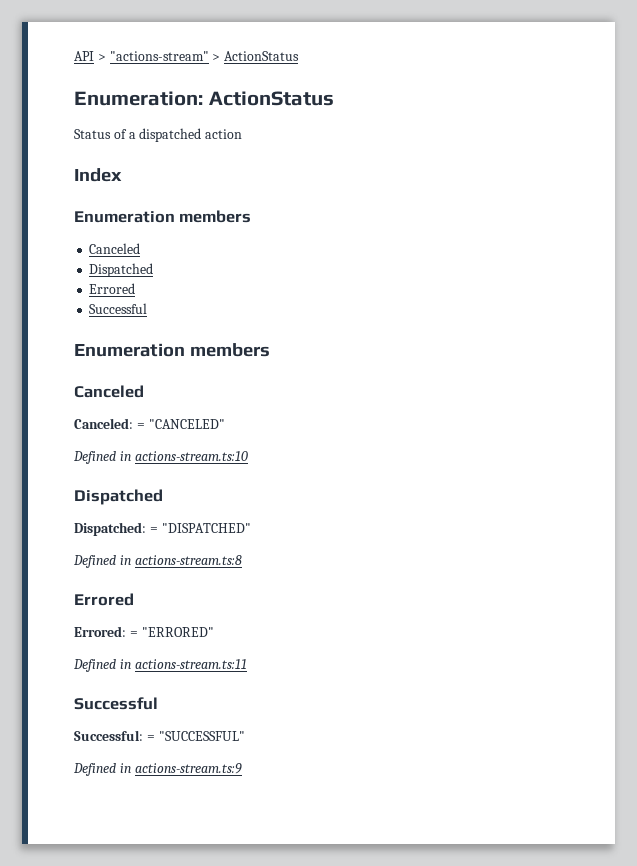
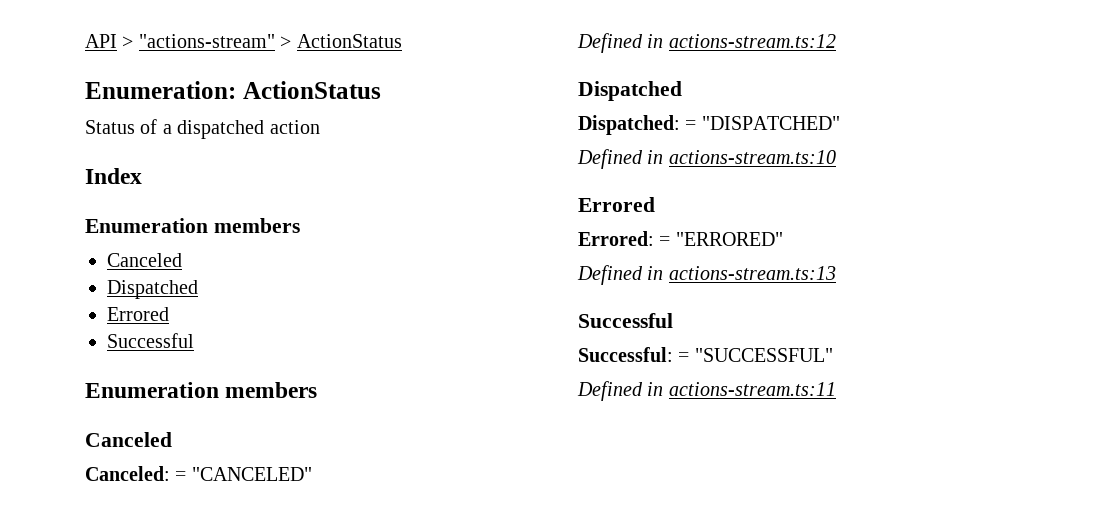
- Defined in actions-stream.ts:10
+ Defined in actions-stream.ts:12
- Defined in actions-stream.ts:8
+ Defined in actions-stream.ts:10
- Defined in actions-stream.ts:11
+ Defined in actions-stream.ts:13
- Defined in actions-stream.ts:9
+ Defined in actions-stream.ts:11

